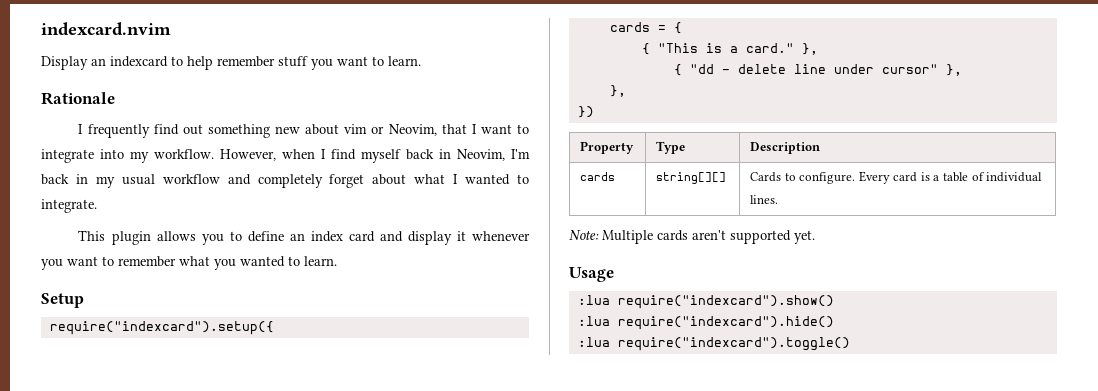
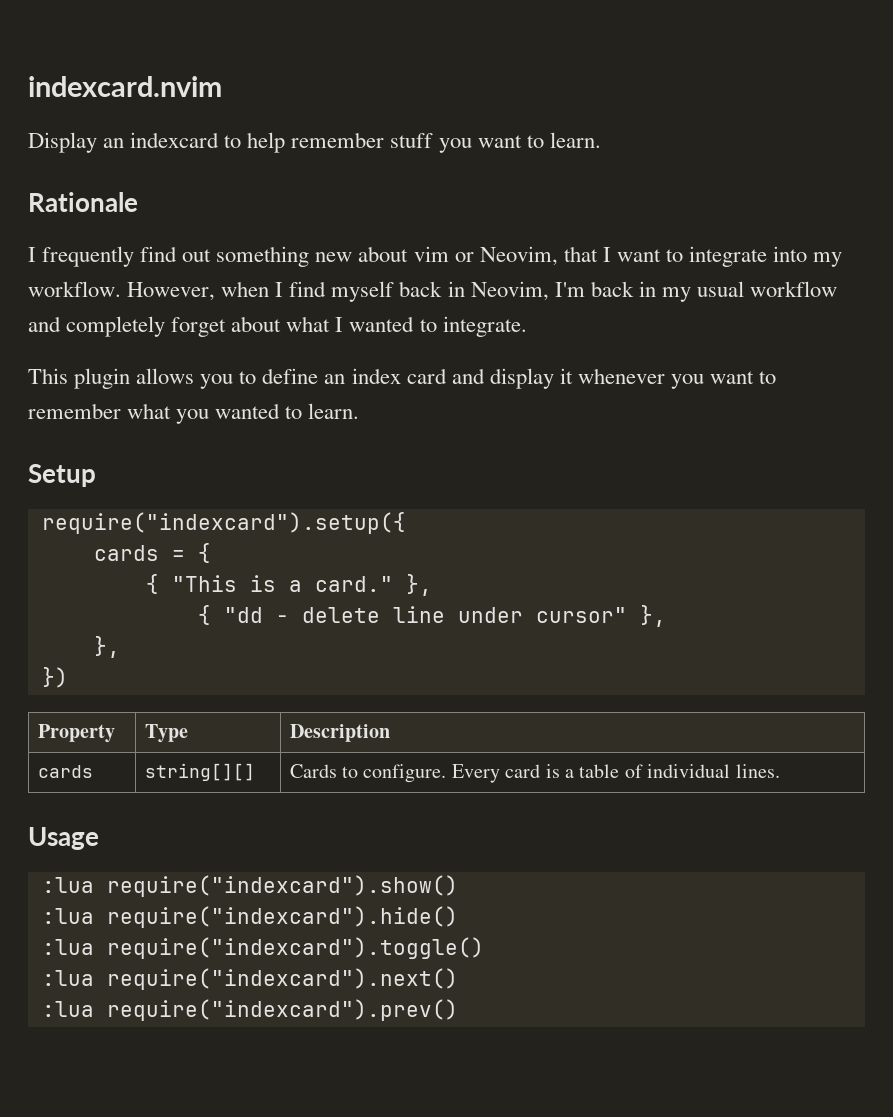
- Note: Multiple cards aren't supported yet.
+ :lua require("indexcard").next()
+ :lua require("indexcard").prev()

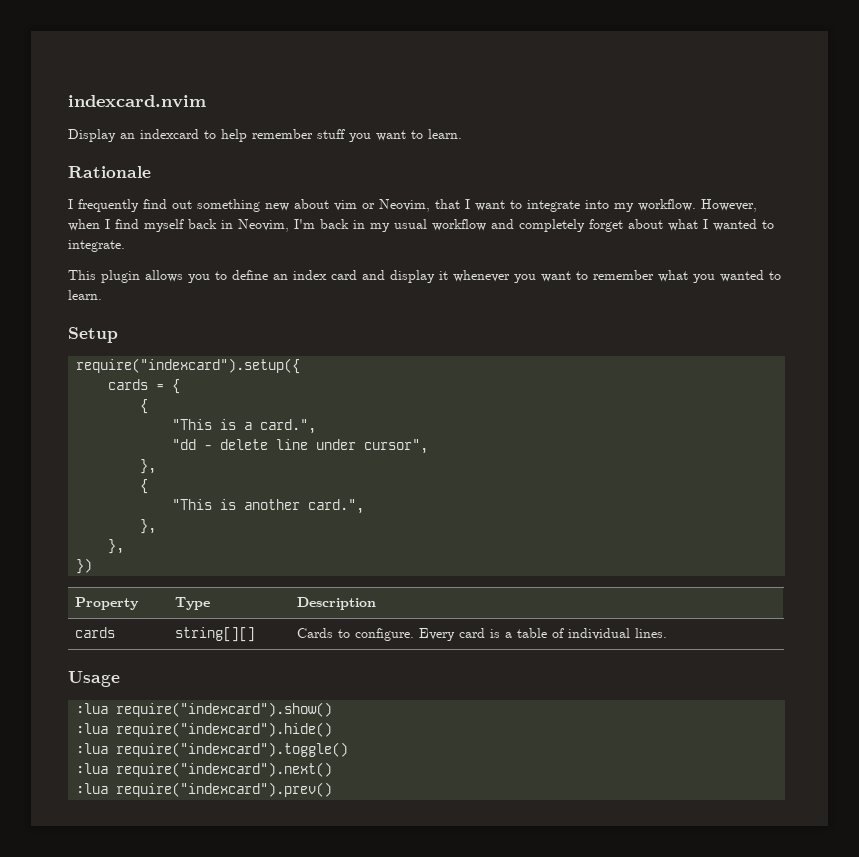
  cards = {
- { "This is a card." },
- { "dd - delete line under cursor" },
+ {
+ "This is a card.",
+ "dd - delete line under cursor",
+ },
+ {
+ "This is another card.",
+ },

